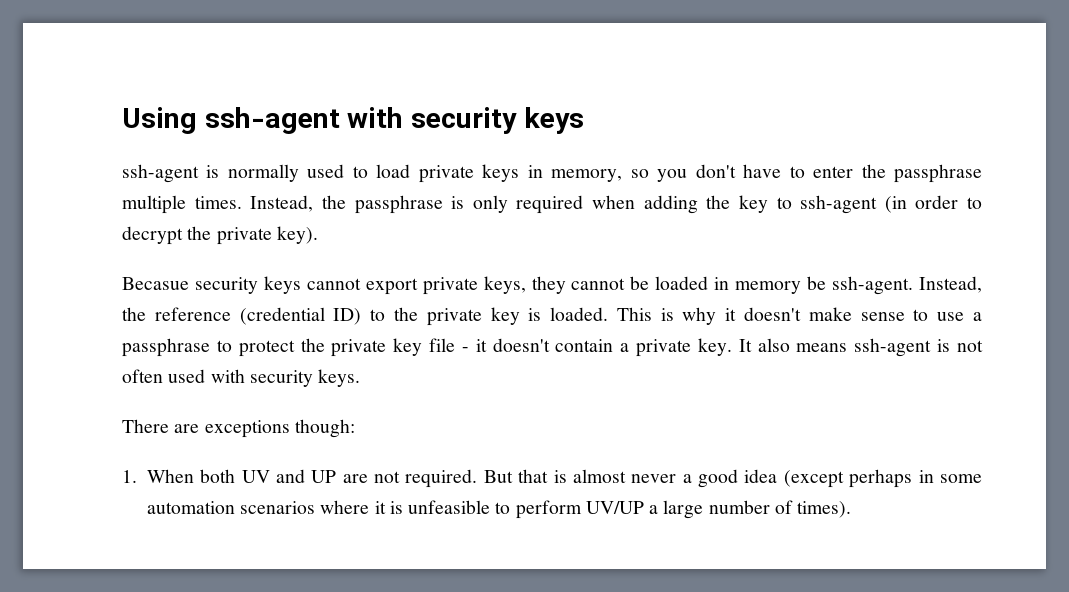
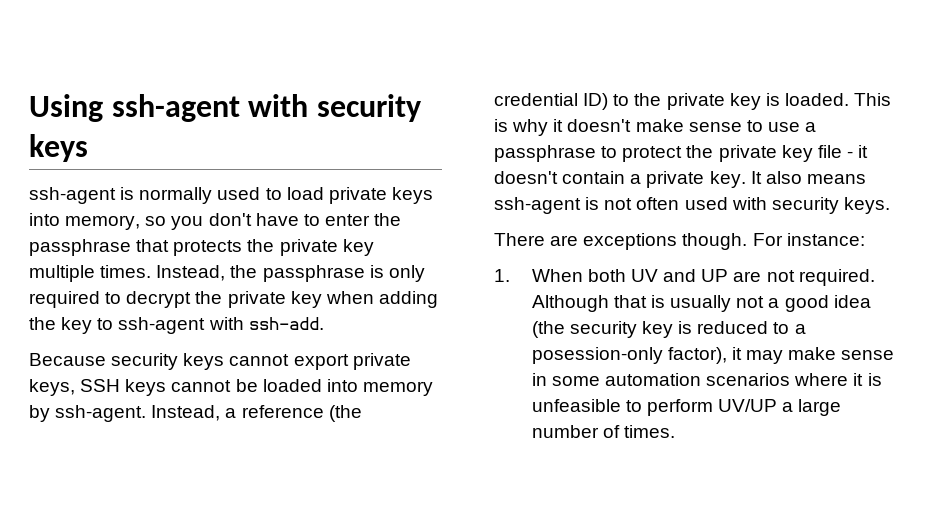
- ssh-agent is normally used to load private keys in memory, so you don't have to enter the passphrase multiple times.
+ ssh-agent is normally used to load private keys into memory, so you don't have to enter the passphrase that protects the private key multiple times.
- Instead, the passphrase is only required when adding the key to ssh-agent (in order to decrypt the private key).
- Becasue security keys cannot export private keys, they cannot be loaded in memory be ssh-agent. Instead, the reference (credential ID) to the private key is loaded.
+ Instead, the passphrase is only required to decrypt the private key when adding the key to ssh-agent with ssh-add.
+ Because security keys cannot export private keys, SSH keys cannot be loaded into memory by ssh-agent. Instead, a reference (the credential ID) to the private key is loaded.
- There are exceptions though:
+ There are exceptions though. For instance:
- But that is almost never a good idea (except perhaps in some automation scenarios where it is unfeasible to perform UV/UP a large number of times).
+ Although that is usually not a good idea (the security key is reduced to a posession-only factor), it may make sense in some automation scenarios where it is unfeasible to perform UV/UP a large number of times.

